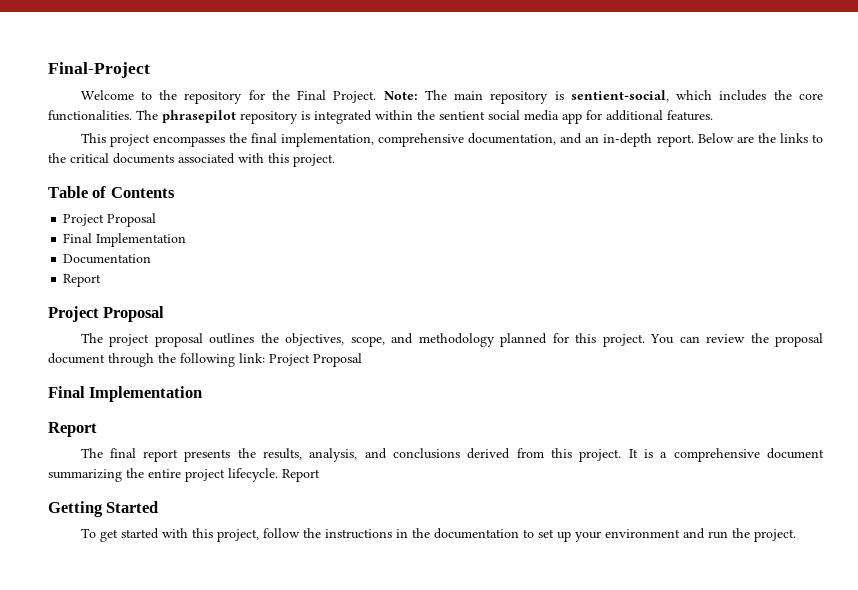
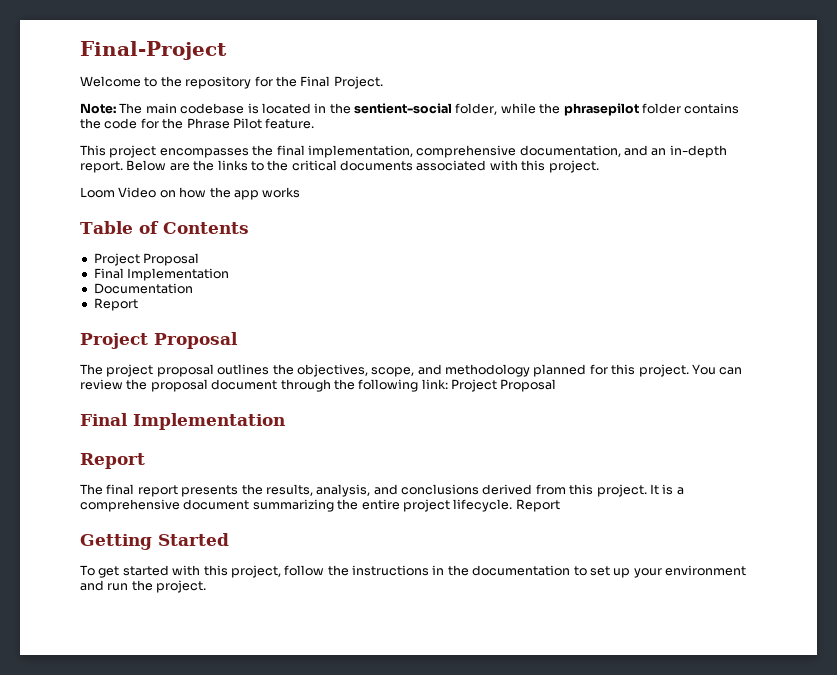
- Welcome to the repository for the Final Project. Note: The main repository is sentient-social, which includes the core functionalities. The phrasepilot repository is integrated within the sentient social media app for additional features.
+ Welcome to the repository for the Final Project.
+ Note: The main codebase is located in the sentient-social folder, while the phrasepilot folder contains the code for the Phrase Pilot feature.
+ Loom Video on how the app works

